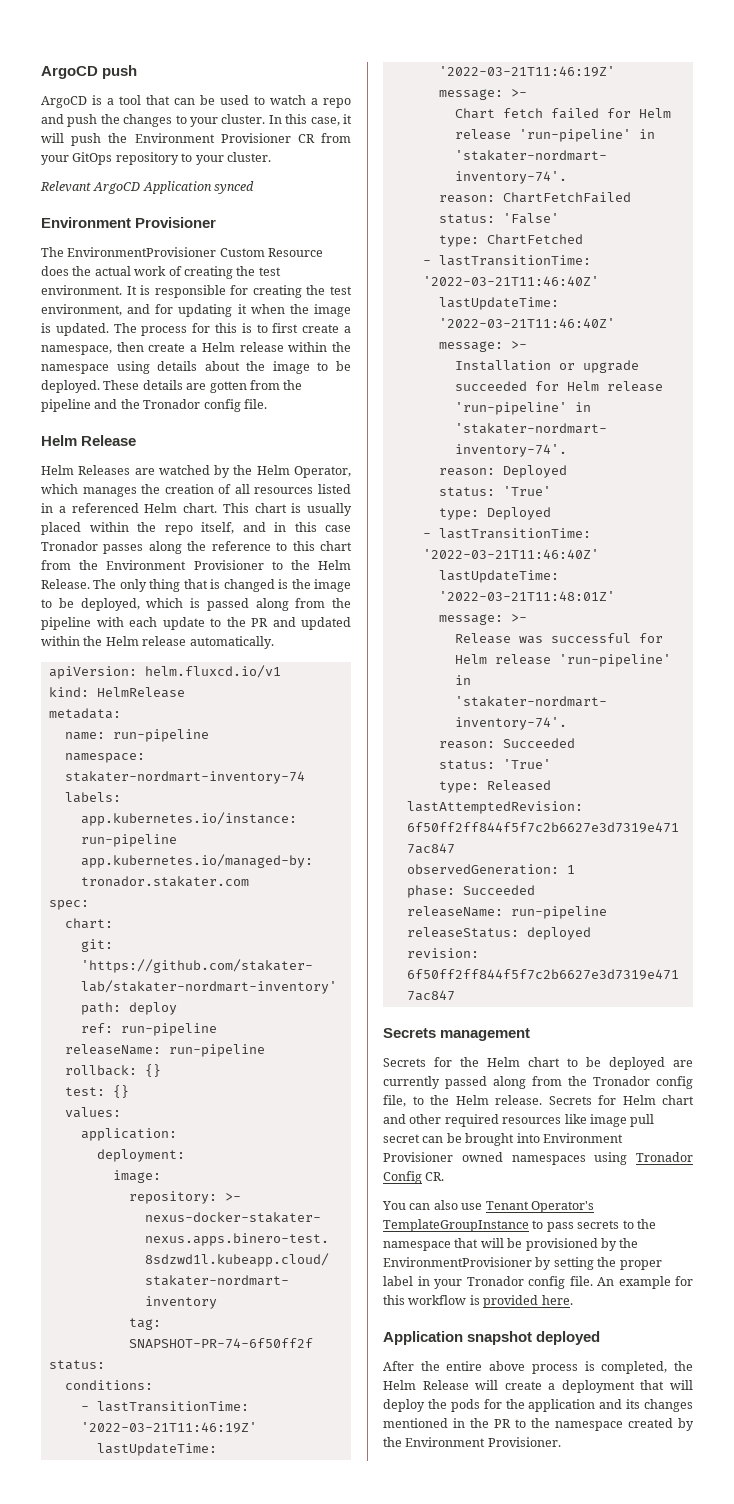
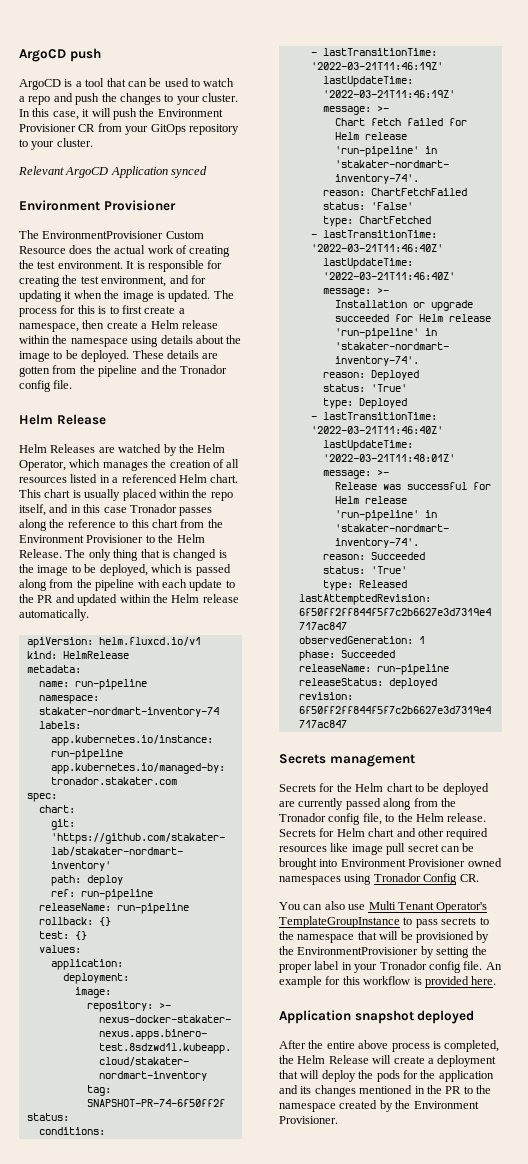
- You can also use Tenant Operator's TemplateGroupInstance to pass secrets to the namespace that will be provisioned by the EnvironmentProvisioner by setting the proper label in your Tronador config file.
+ You can also use Multi Tenant Operator's TemplateGroupInstance to pass secrets to the namespace that will be provisioned by the EnvironmentProvisioner by setting the proper label in your Tronador config file.

